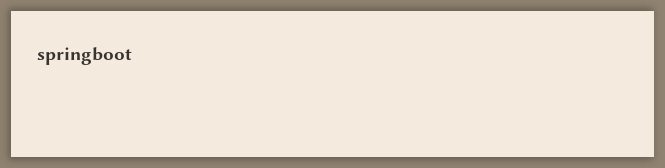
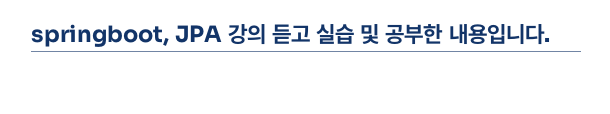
- springboot
+ springboot, JPA 강의 듣고 실습 및 공부한 내용입니다.

